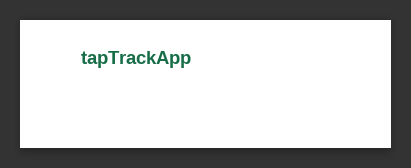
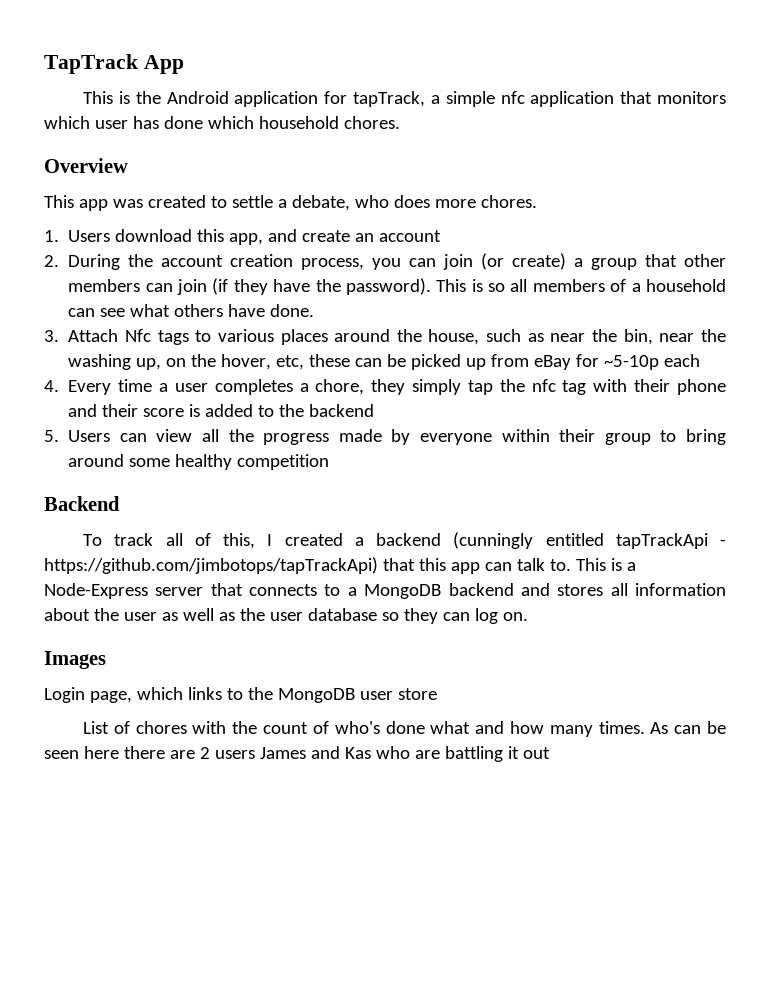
- tapTrackApp
+ TapTrack App
+ This is the Android application for tapTrack, a simple nfc application that monitors which user has done which household chores.
+ Overview
+ This app was created to settle a debate, who does more chores.
+ 1. Users download this app, and create an account
+ 2. During the account creation process, you can join (or create) a group that other members can join (if they have the password). This is so all members of a household can see what others have done.
+ 3. Attach Nfc tags to various places around the house, such as near the bin, near the washing up, on the hover, etc, these can be picked up from eBay for ~5-10p each
+ 4. Every time a user completes a chore, they simply tap the nfc tag with their phone and their score is added to the backend
+ 5. Users can view all the progress made by everyone within their group to bring around some healthy competition
+ Backend
+ To track all of this, I created a backend (cunningly entitled tapTrackApi - https://github.com/jimbotops/tapTrackApi) that this app can talk to. This is a Node-Express server that connects to a MongoDB backend and stores all information about the user as well as the user database so they can log on.
+ Images
+ Login page, which links to the MongoDB user store
+ List of chores with the count of who's done what and how many times. As can be seen here there are 2 users James and Kas who are battling it out

